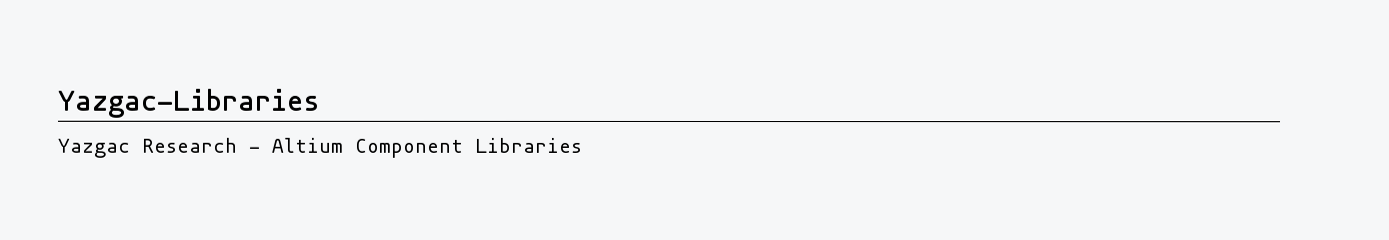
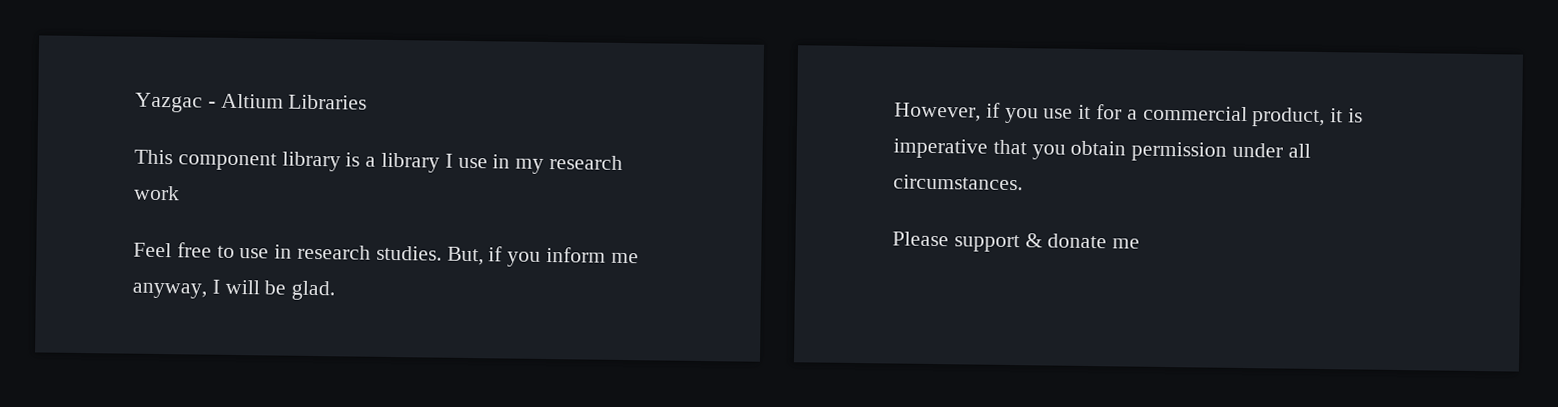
- Yazgac-Libraries
- Yazgac Research - Altium Component Libraries
+ Yazgac - Altium Libraries
+ This component library is a library I use in my research work
+ Feel free to use in research studies. But, if you inform me anyway, I will be glad.
+ However, if you use it for a commercial product, it is imperative that you obtain permission under all circumstances.
+ Please support & donate me

